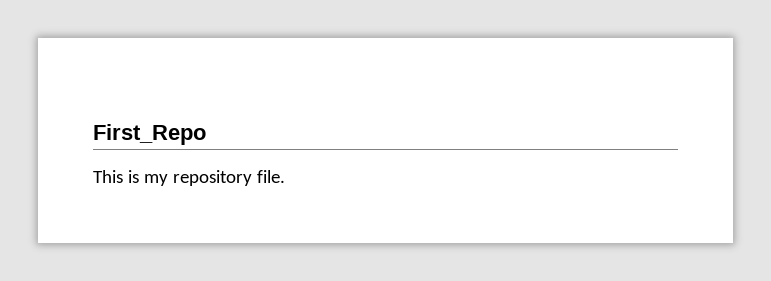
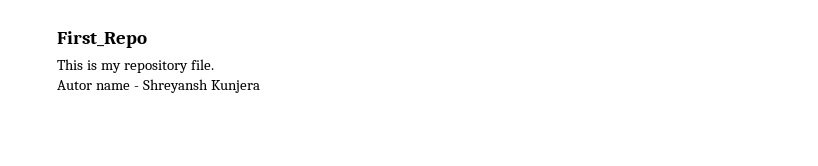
+ Autor name - Shreyansh Kunjera

